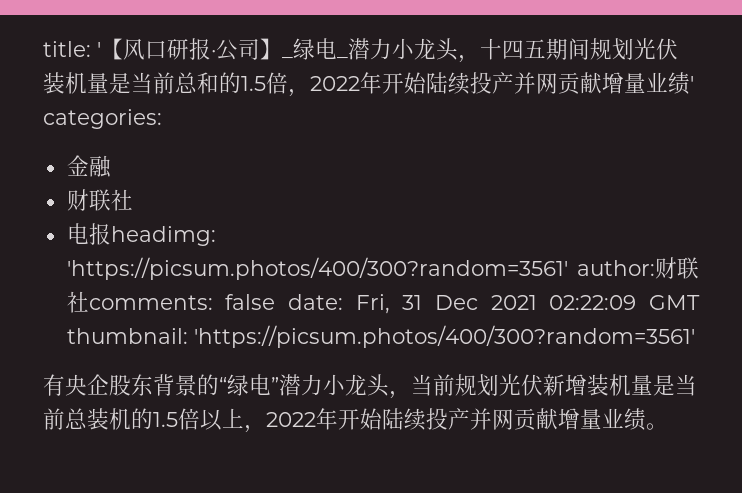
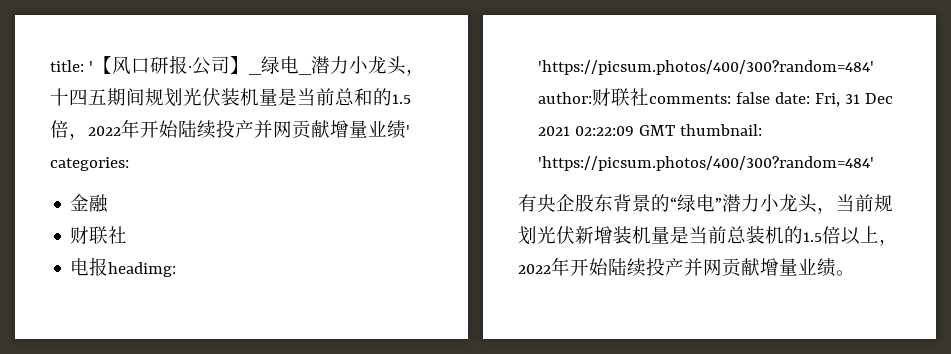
- 电报headimg: 'https://picsum.photos/400/300?random=3561' author:财联社comments: false date: Fri, 31 Dec 2021 02:22:09 GMT thumbnail: 'https://picsum.photos/400/300?random=3561'
+ 电报headimg: 'https://picsum.photos/400/300?random=484' author:财联社comments: false date: Fri, 31 Dec 2021 02:22:09 GMT thumbnail: 'https://picsum.photos/400/300?random=484'

